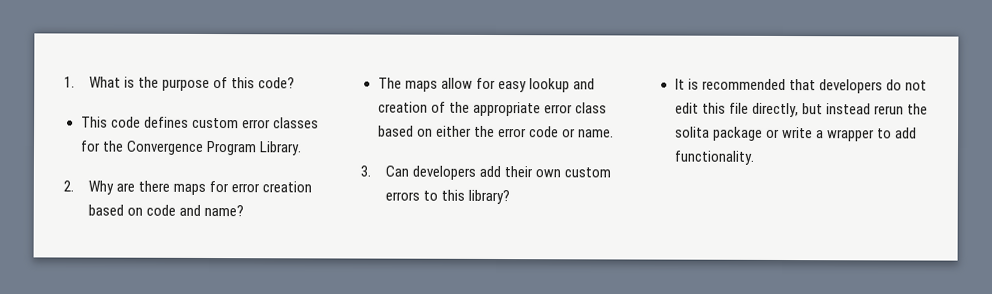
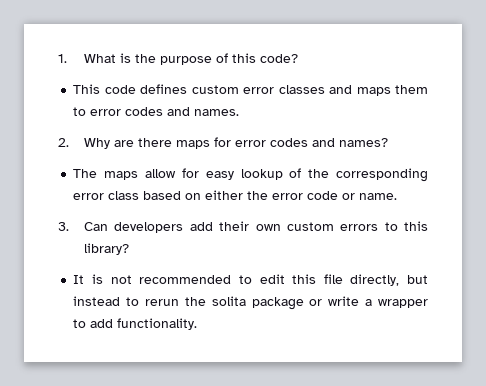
- This code defines custom error classes for the Convergence Program Library.
+ This code defines custom error classes and maps them to error codes and names.
- 2. Why are there maps for error creation based on code and name?
+ 2. Why are there maps for error codes and names?
- The maps allow for easy lookup and creation of the appropriate error class based on either the error code or name.
+ The maps allow for easy lookup of the corresponding error class based on either the error code or name.
- It is recommended that developers do not edit this file directly, but instead rerun the solita package or write a wrapper to add functionality.
+ It is not recommended to edit this file directly, but instead to rerun the solita package or write a wrapper to add functionality.

